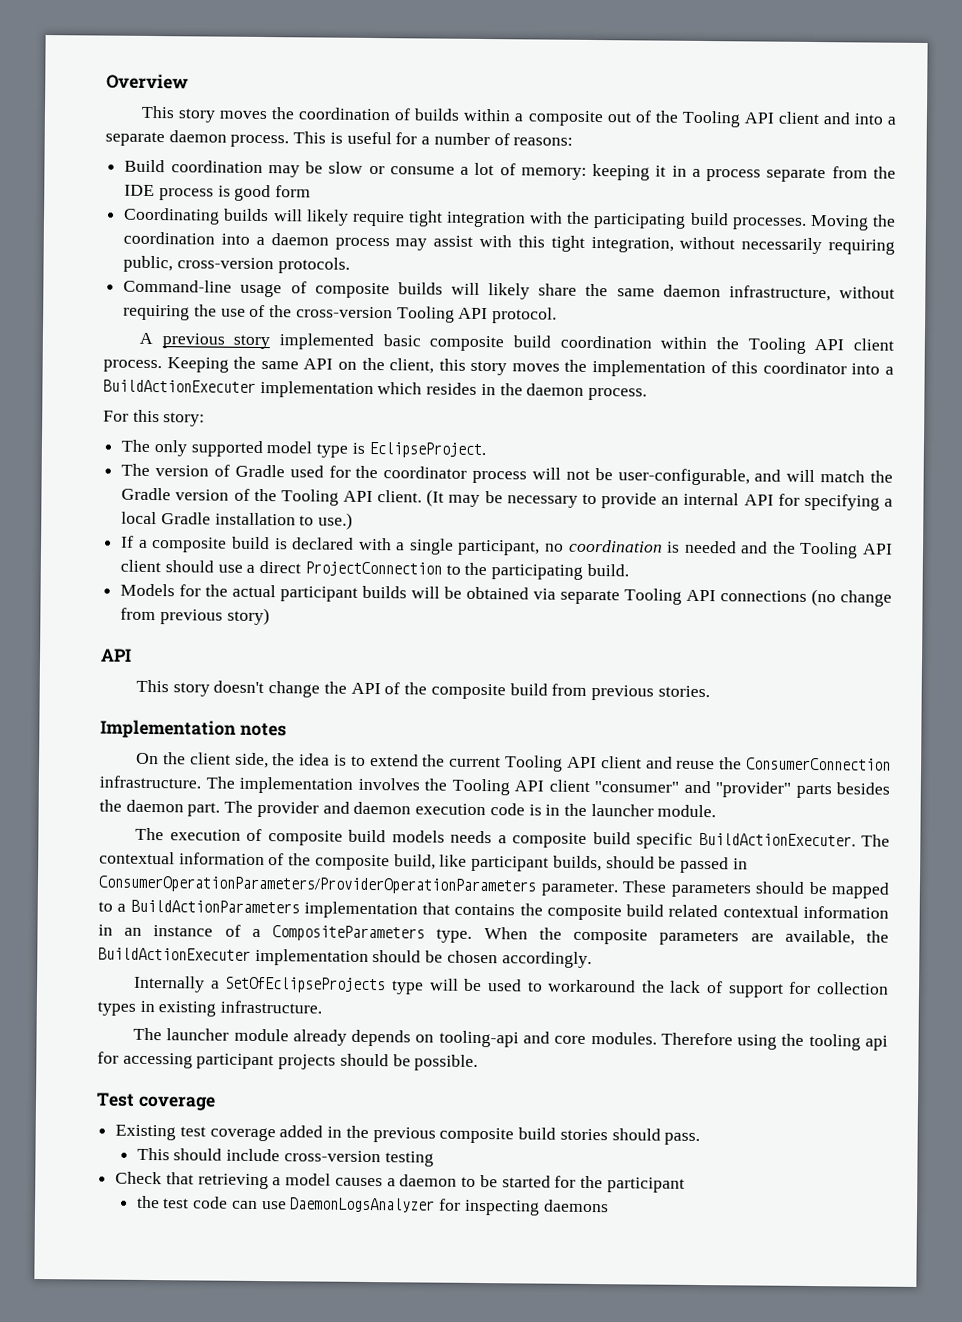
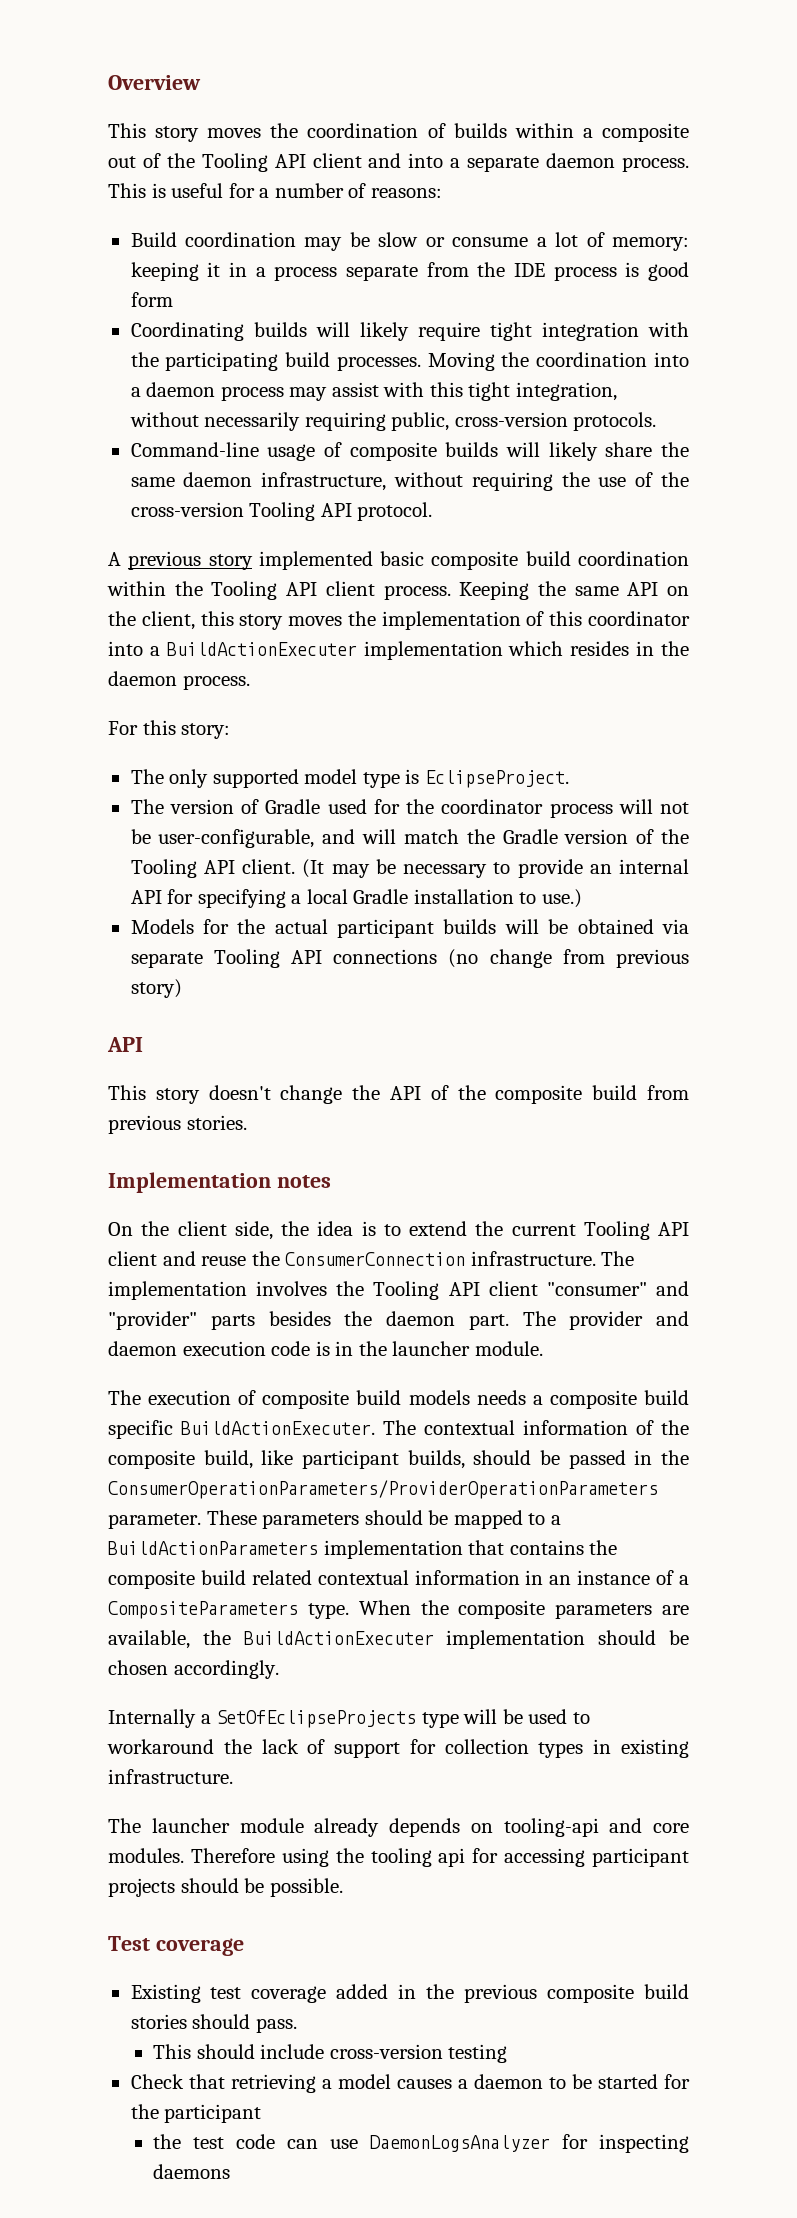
- If a composite build is declared with a single participant, no coordination is needed and the Tooling API client should use a direct ProjectConnection to the participating build.
- The contextual information of the composite build, like participant builds, should be passed in ConsumerOperationParameters/ProviderOperationParameters parameter.
+ The contextual information of the composite build, like participant builds, should be passed in the ConsumerOperationParameters/ProviderOperationParameters parameter.

